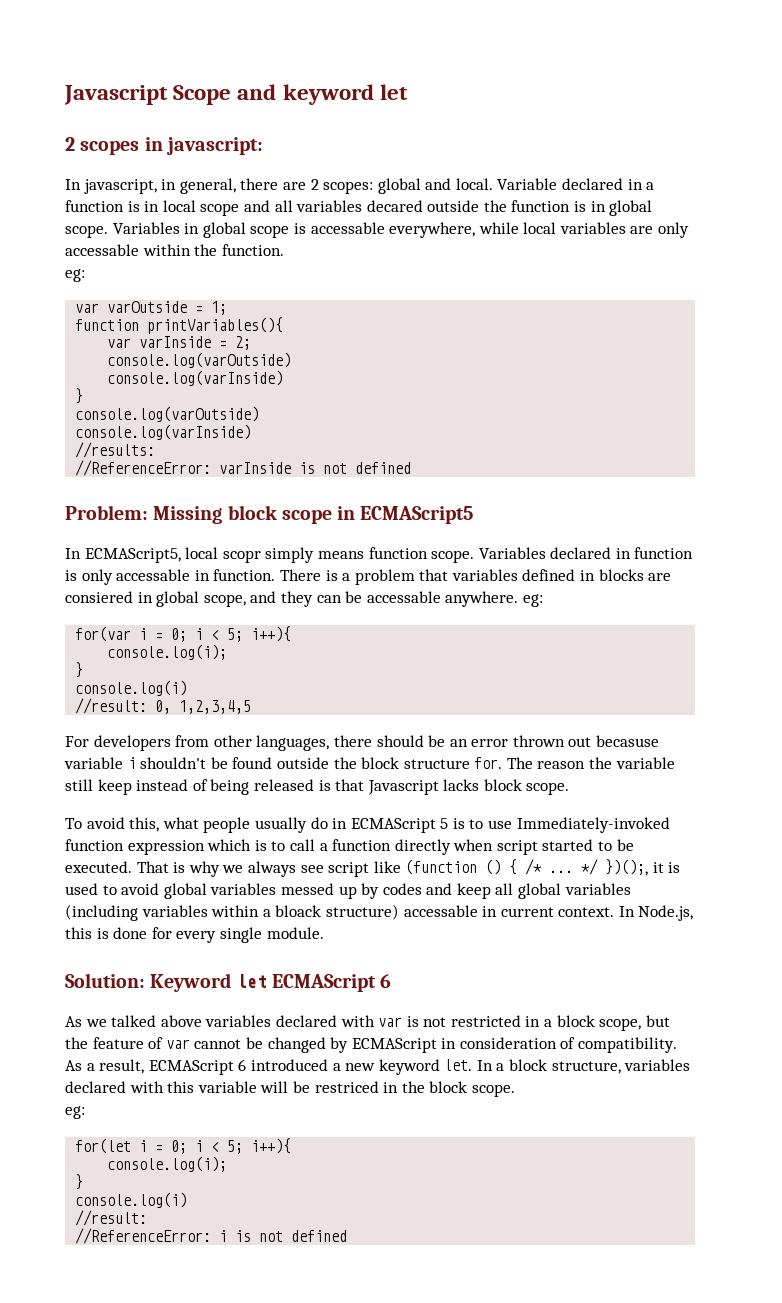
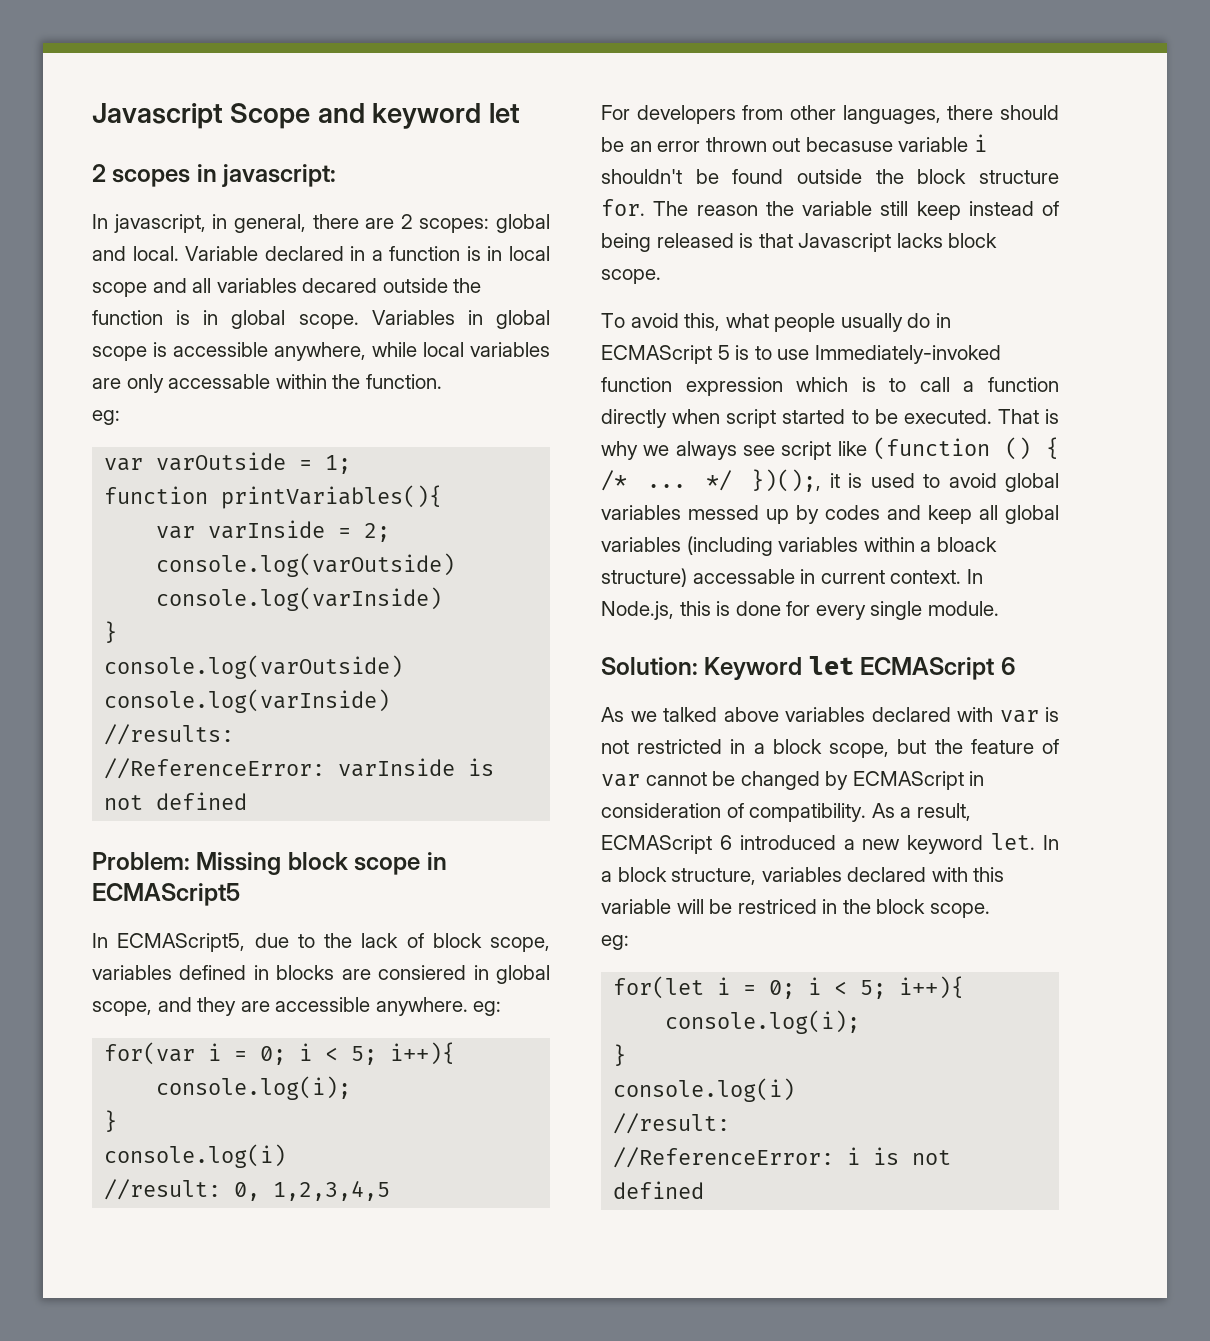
- Variables in global scope is accessable everywhere, while local variables are only accessable within the function.
+ Variables in global scope is accessible anywhere, while local variables are only accessable within the function.
- In ECMAScript5, local scopr simply means function scope. Variables declared in function is only accessable in function. There is a problem that variables defined in blocks are consiered in global scope, and they can be accessable anywhere. eg:
+ In ECMAScript5, due to the lack of block scope, variables defined in blocks are consiered in global scope, and they are accessible anywhere. eg:

